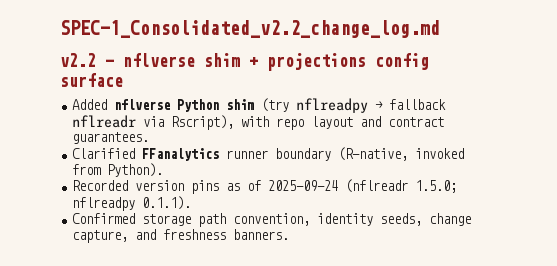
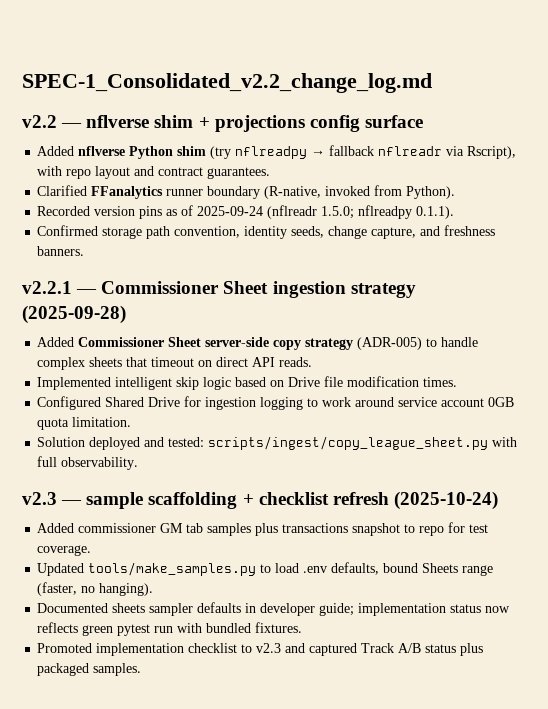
+ v2.2.1 — Commissioner Sheet ingestion strategy (2025-09-28)
+ Added Commissioner Sheet server-side copy strategy (ADR-005) to handle complex sheets that timeout on direct API reads.
+ Implemented intelligent skip logic based on Drive file modification times.
+ Configured Shared Drive for ingestion logging to work around service account 0GB quota limitation.
+ Solution deployed and tested: scripts/ingest/copy_league_sheet.py with full observability.
+ v2.3 — sample scaffolding + checklist refresh (2025-10-24)
+ Added commissioner GM tab samples plus transactions snapshot to repo for test coverage.
+ Updated tools/make_samples.py to load .env defaults, bound Sheets range (faster, no hanging).
+ Documented sheets sampler defaults in developer guide; implementation status now reflects green pytest run with bundled fixtures.
+ Promoted implementation checklist to v2.3 and captured Track A/B status plus packaged samples.

